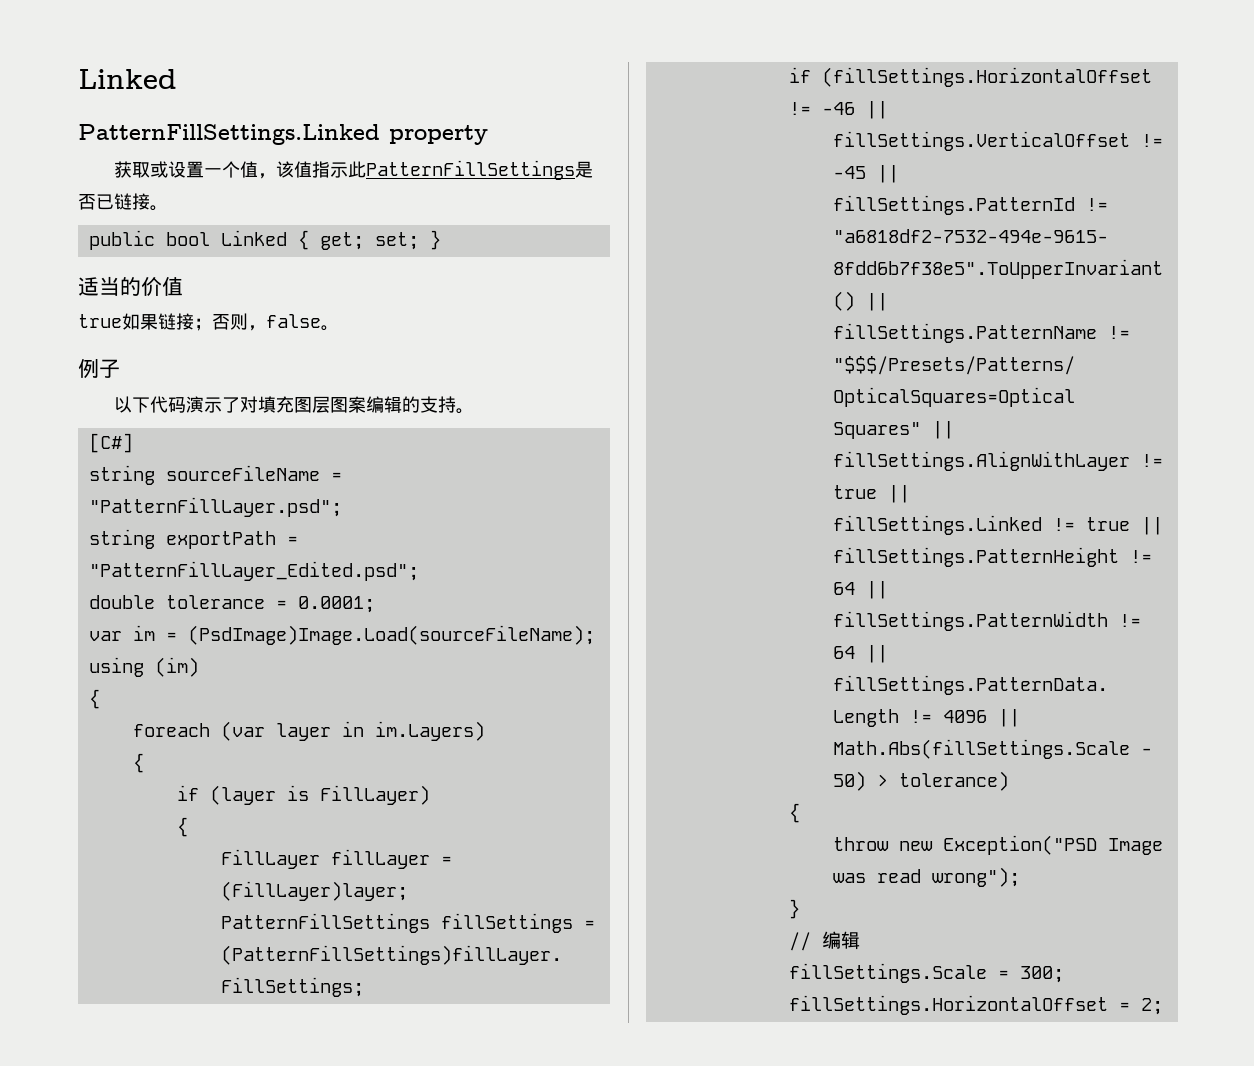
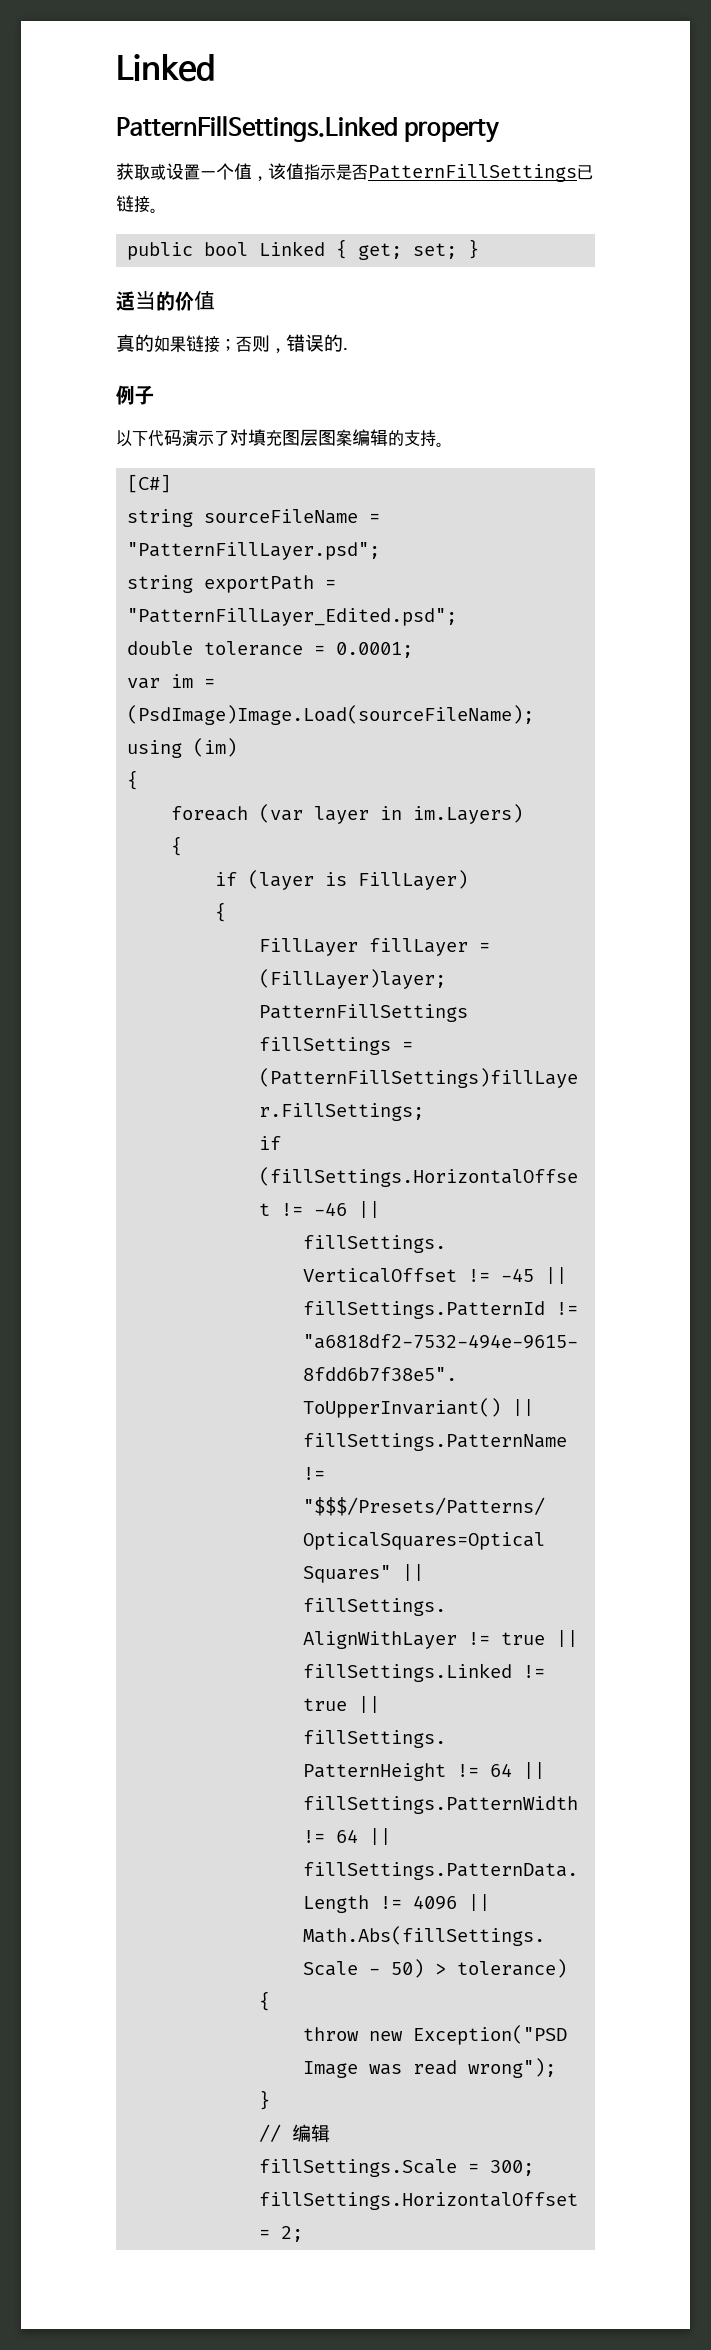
- 获取或设置一个值，该值指示此PatternFillSettings是否已链接。
+ 获取或设置一个值，该值指示是否PatternFillSettings已链接。
- true如果链接；否则，false。
+ 真的如果链接；否则，错误的.

